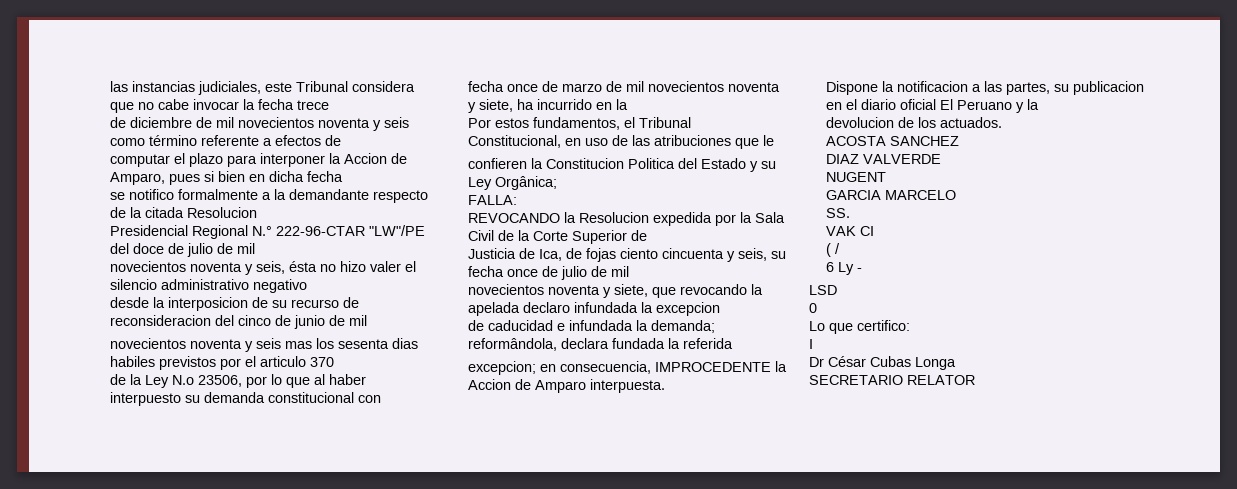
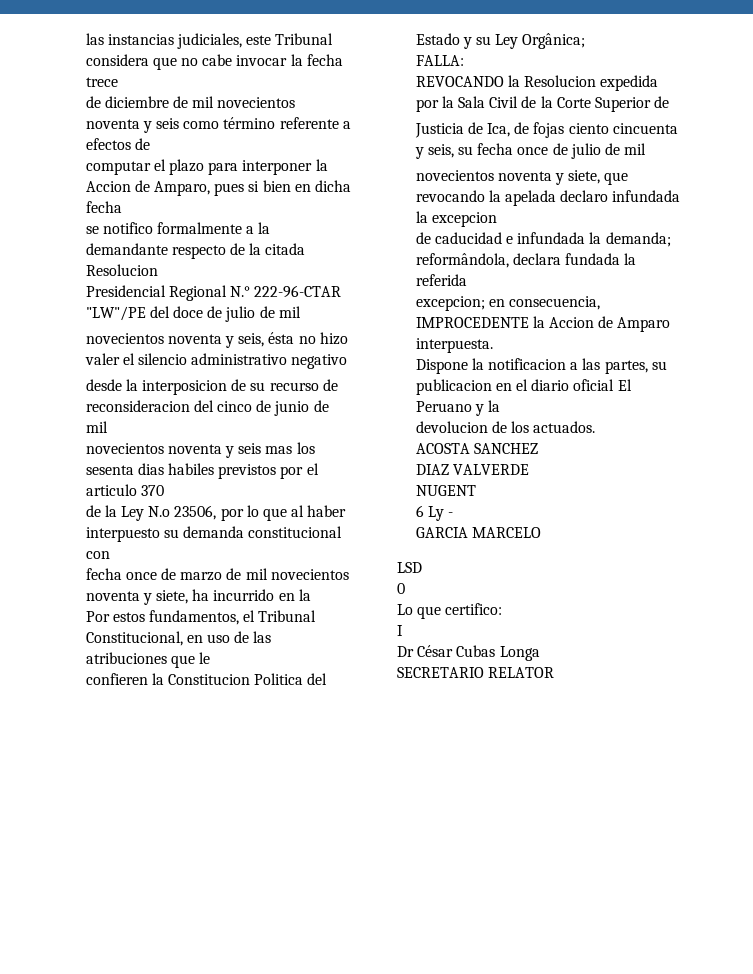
- GARCIA MARCELO
- SS.
- VAK CI
- ( /
+ GARCIA MARCELO

